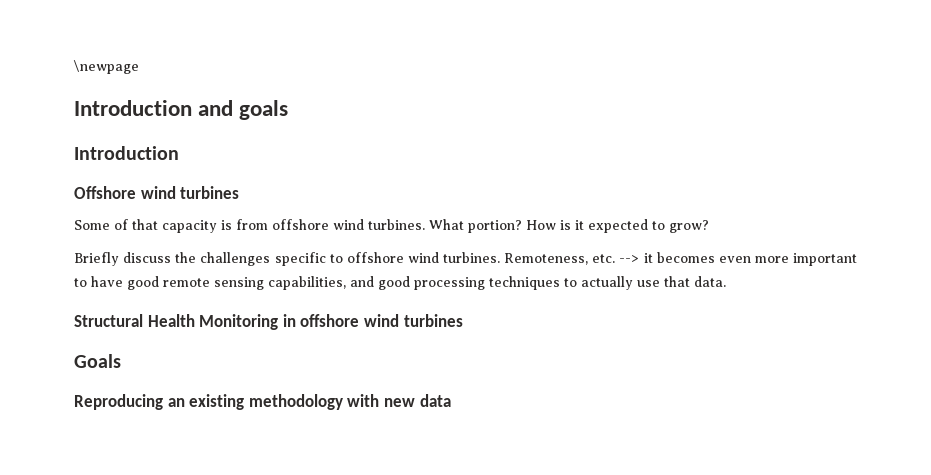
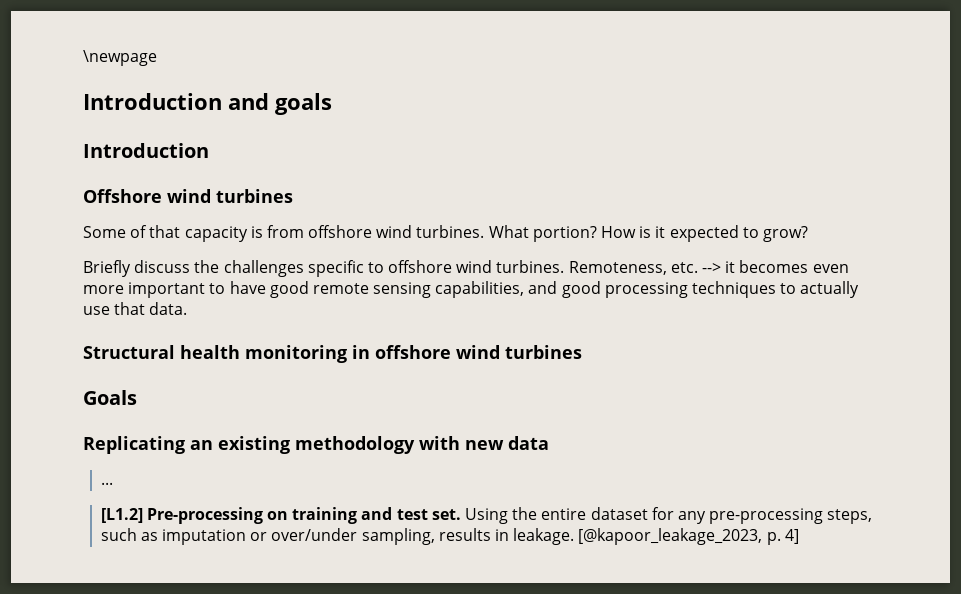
- Structural Health Monitoring in offshore wind turbines
+ Structural health monitoring in offshore wind turbines
- Reproducing an existing methodology with new data
+ Replicating an existing methodology with new data
+ ...
+ [L1.2] Pre-processing on training and test set. Using the entire dataset for any pre-processing steps, such as imputation or over/under sampling, results in leakage. [@kapoor_leakage_2023, p. 4]

